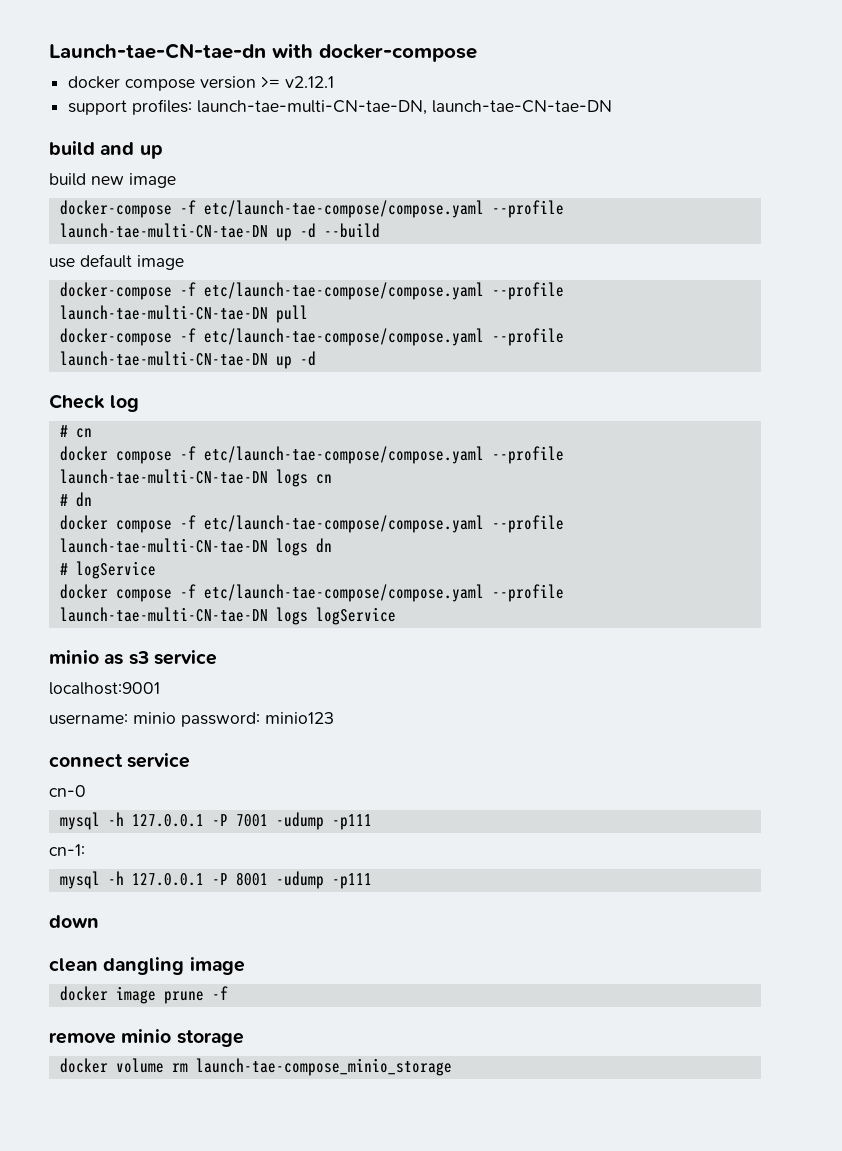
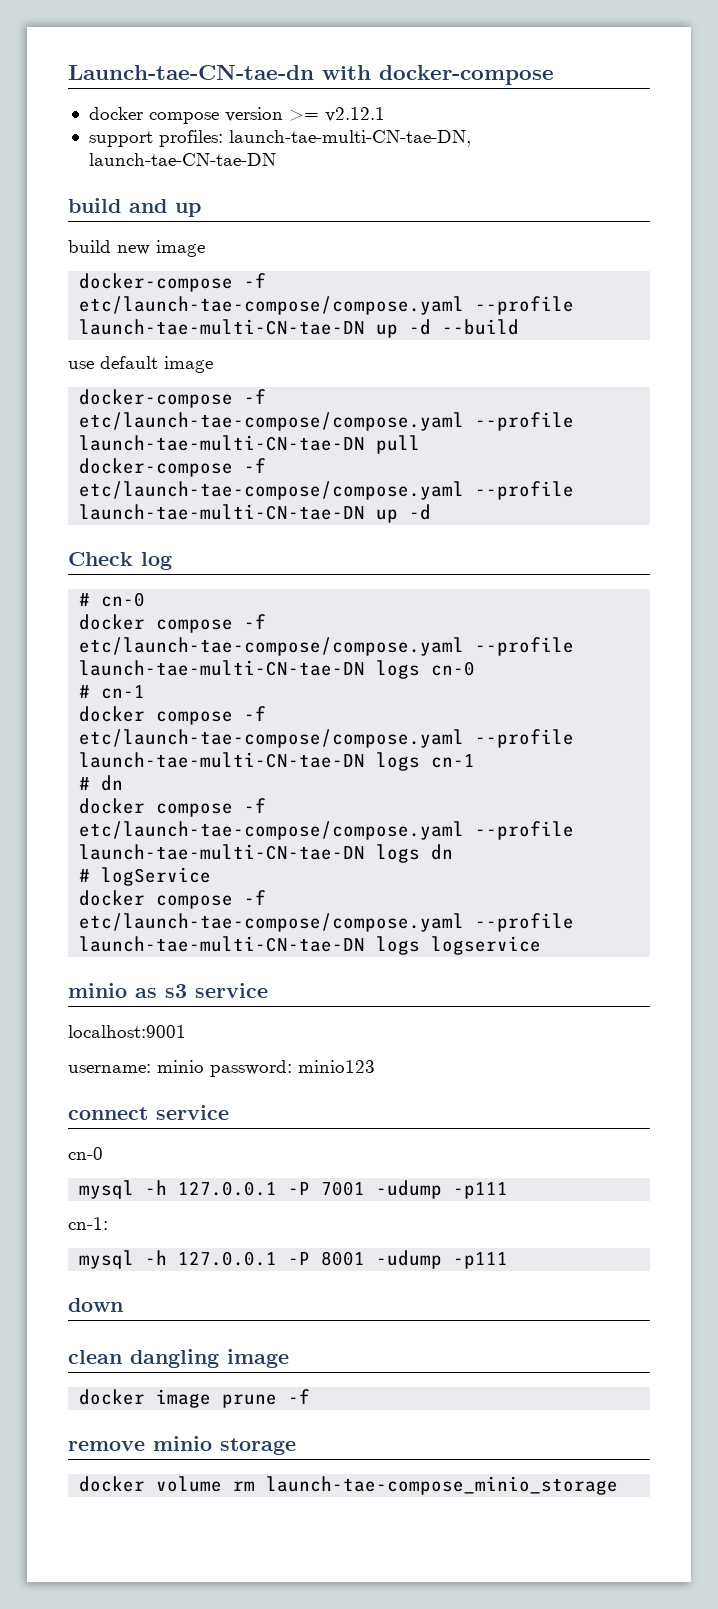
- # cn
- docker compose -f etc/launch-tae-compose/compose.yaml --profile launch-tae-multi-CN-tae-DN logs cn
+ # cn-0
+ docker compose -f etc/launch-tae-compose/compose.yaml --profile launch-tae-multi-CN-tae-DN logs cn-0
+ # cn-1
+ docker compose -f etc/launch-tae-compose/compose.yaml --profile launch-tae-multi-CN-tae-DN logs cn-1
- docker compose -f etc/launch-tae-compose/compose.yaml --profile launch-tae-multi-CN-tae-DN logs logService
+ docker compose -f etc/launch-tae-compose/compose.yaml --profile launch-tae-multi-CN-tae-DN logs logservice

